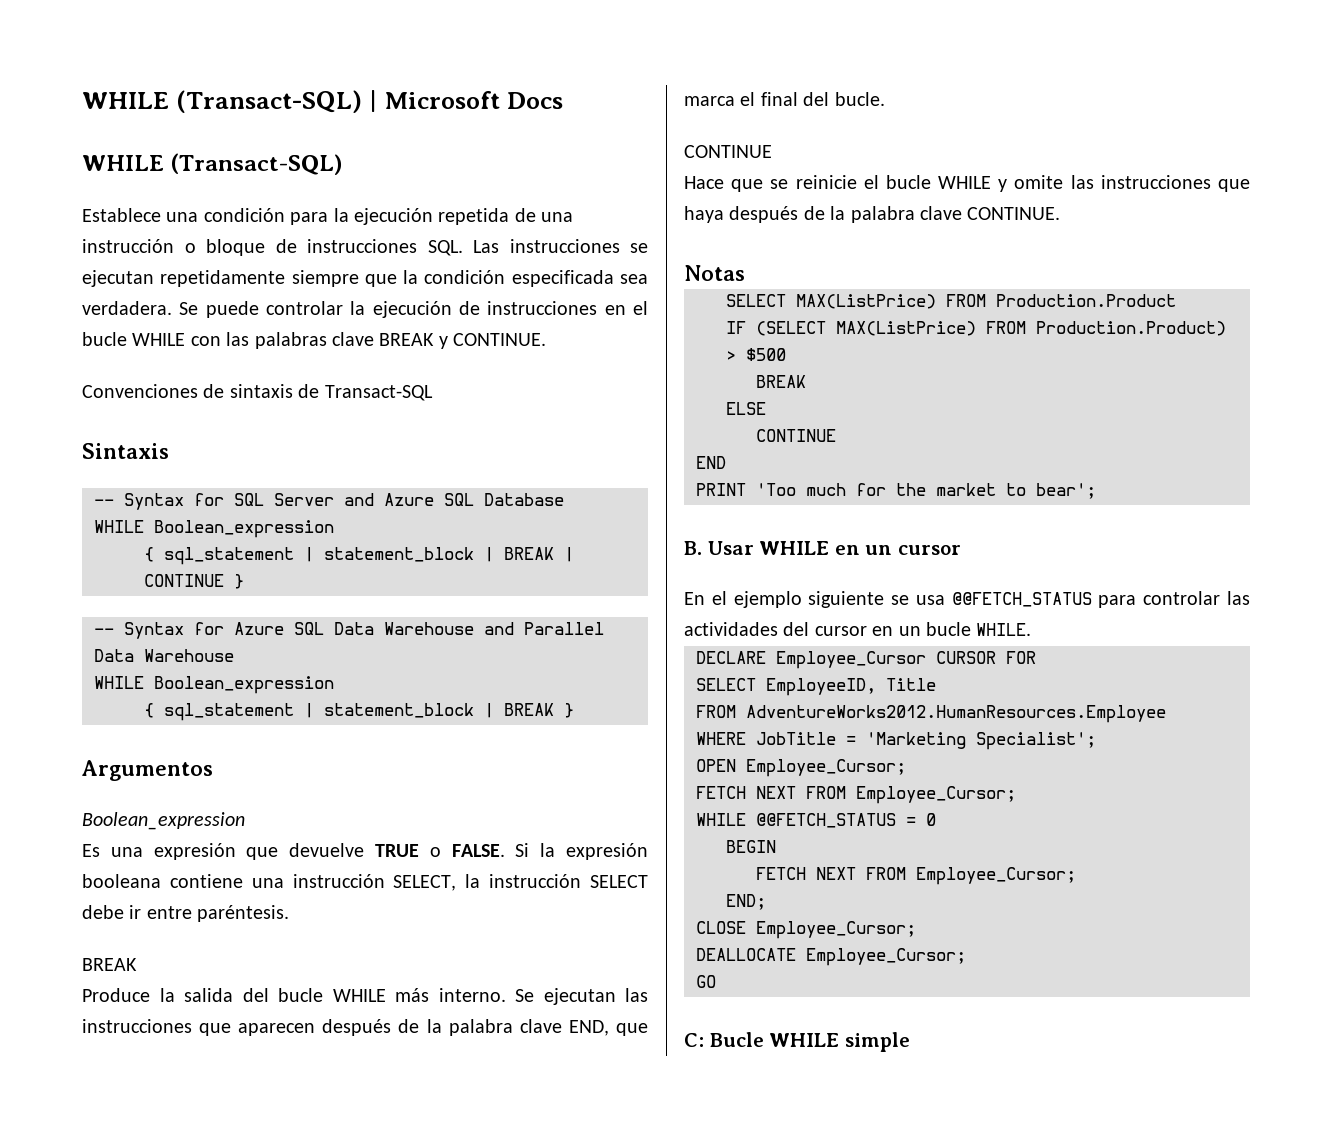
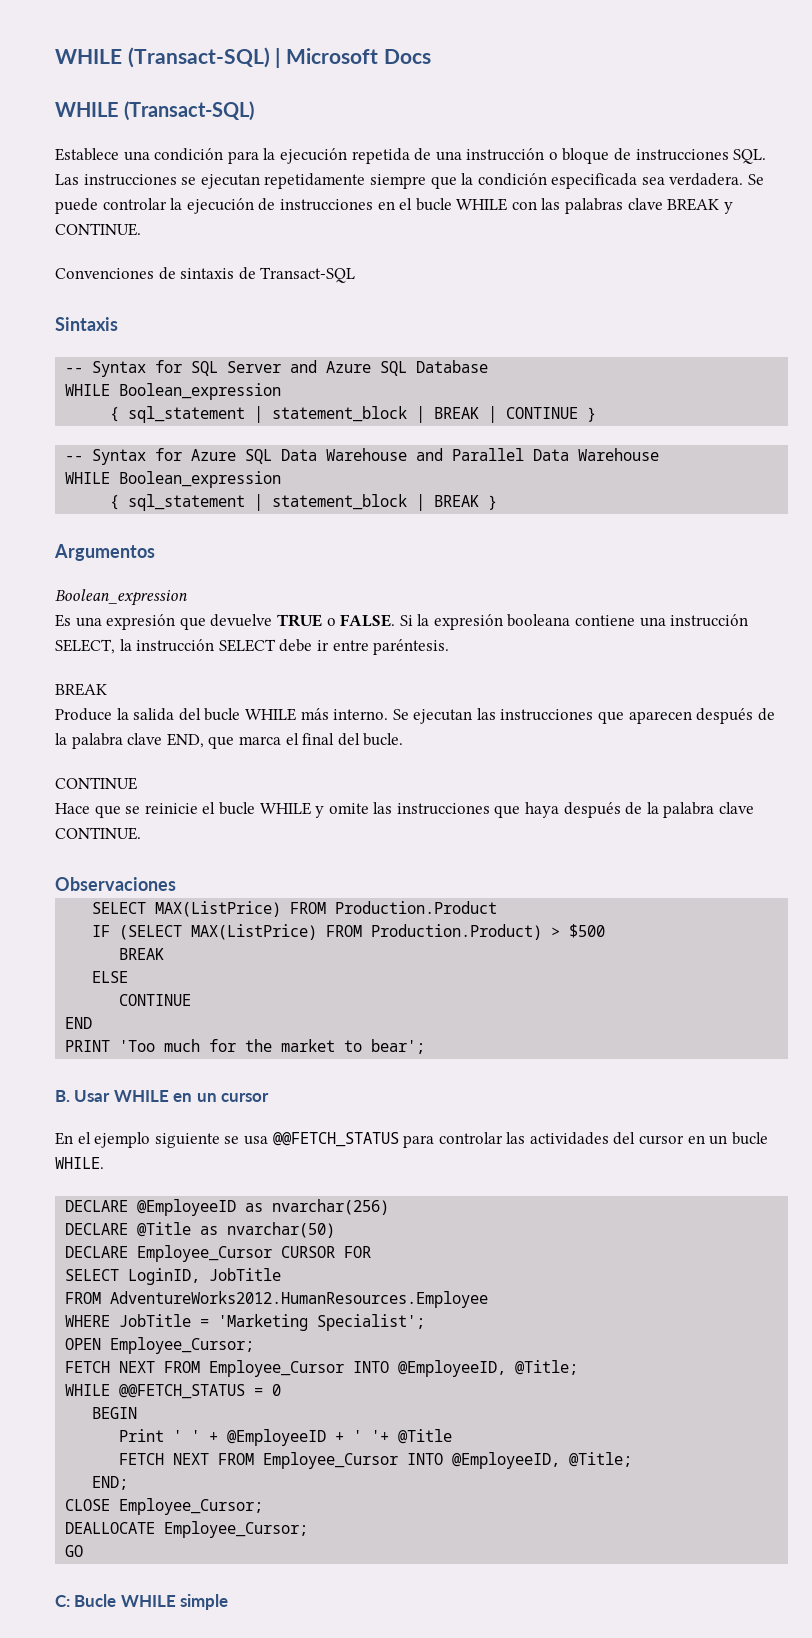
- Notas
+ Observaciones
+ DECLARE @EmployeeID as nvarchar(256)
+ DECLARE @Title as nvarchar(50)
- SELECT EmployeeID, Title
+ SELECT LoginID, JobTitle
  OPEN Employee_Cursor;
- FETCH NEXT FROM Employee_Cursor;
+ FETCH NEXT FROM Employee_Cursor INTO @EmployeeID, @Title;
  BEGIN
- FETCH NEXT FROM Employee_Cursor;
+ Print ' ' + @EmployeeID + ' '+ @Title
+ FETCH NEXT FROM Employee_Cursor INTO @EmployeeID, @Title;

